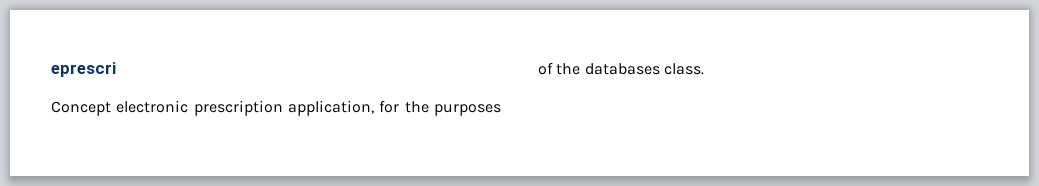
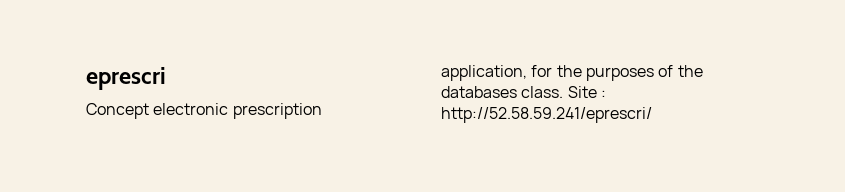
+ Site : http://52.58.59.241/eprescri/

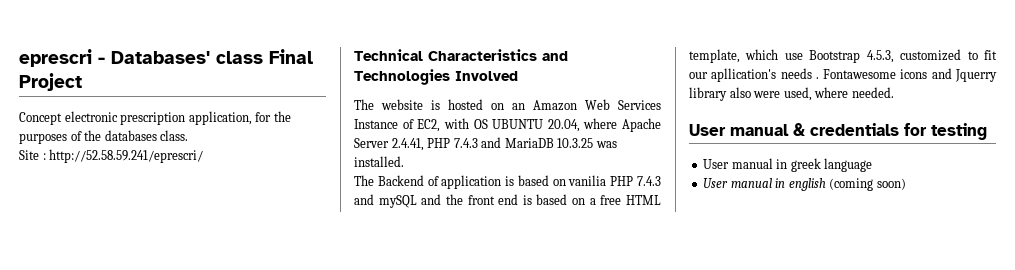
- eprescri
+ eprescri - Databases' class Final Project
- Concept electronic prescription application, for the purposes of the databases class. Site : http://52.58.59.241/eprescri/
+ Concept electronic prescription application, for the purposes of the databases class.
+ Site : http://52.58.59.241/eprescri/
+ Technical Characteristics and Technologies Involved
+ The website is hosted on an Amazon Web Services Instance of EC2, with OS UBUNTU 20.04, where Apache Server 2.4.41, PHP 7.4.3 and MariaDB 10.3.25 was installed.
+ The Backend of application is based on vanilia PHP 7.4.3 and mySQL and the front end is based on a free HTML template, which use Bootstrap 4.5.3, customized to fit our apllication's needs . Fontawesome icons and Jquerry library also were used, where needed.
+ User manual & credentials for testing
+ User manual in greek language
+ User manual in english (coming soon)

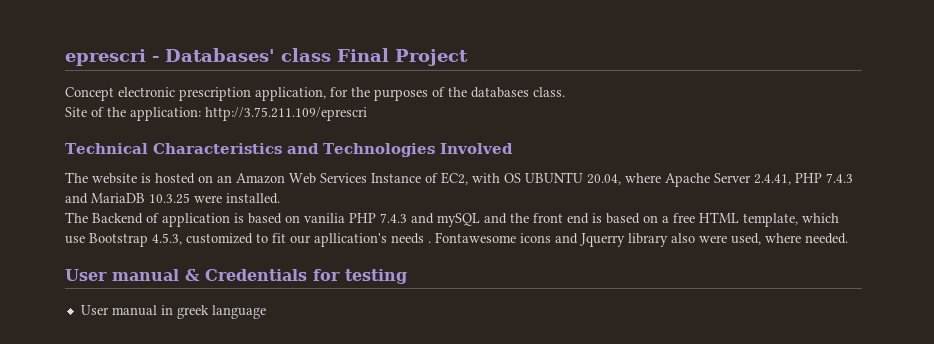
- Site : http://52.58.59.241/eprescri/
+ Site of the application: http://3.75.211.109/eprescri
- The website is hosted on an Amazon Web Services Instance of EC2, with OS UBUNTU 20.04, where Apache Server 2.4.41, PHP 7.4.3 and MariaDB 10.3.25 was installed.
+ The website is hosted on an Amazon Web Services Instance of EC2, with OS UBUNTU 20.04, where Apache Server 2.4.41, PHP 7.4.3 and MariaDB 10.3.25 were installed.
- User manual & credentials for testing
+ User manual & Credentials for testing
- User manual in english (coming soon)

